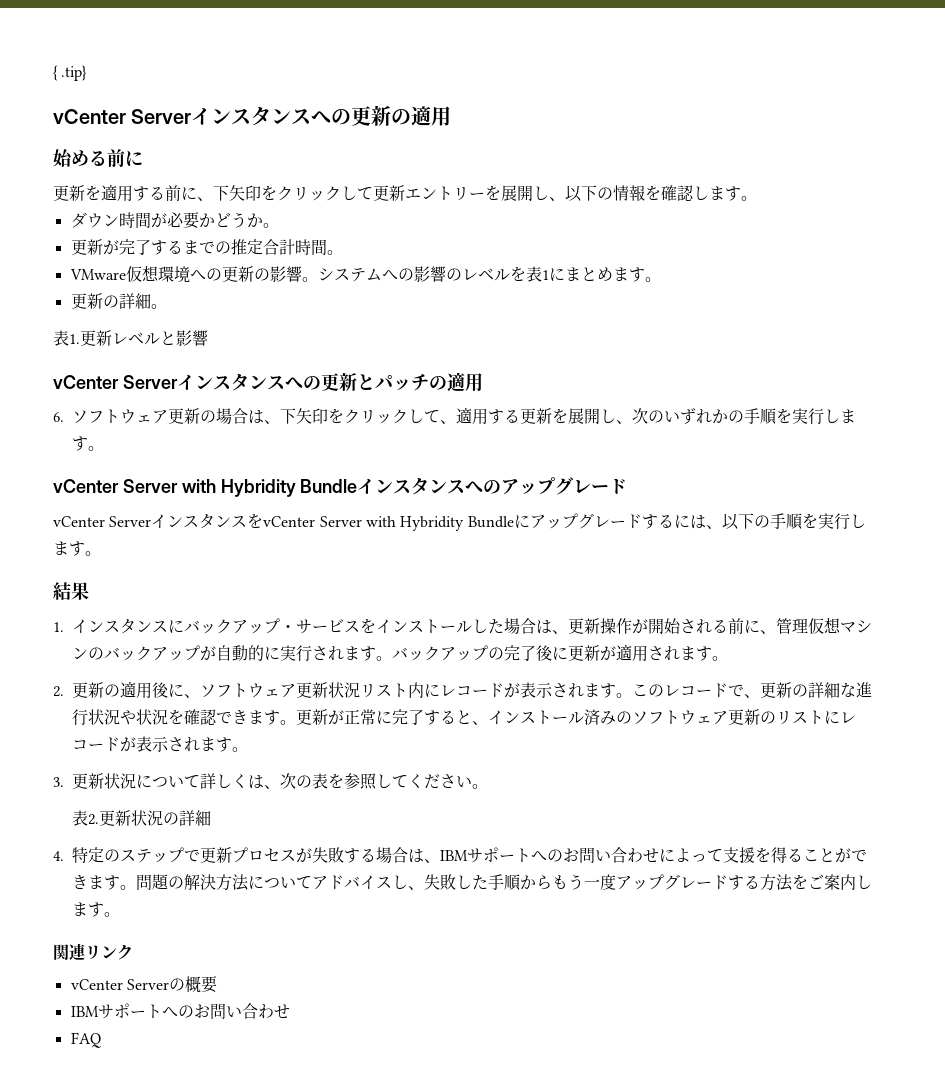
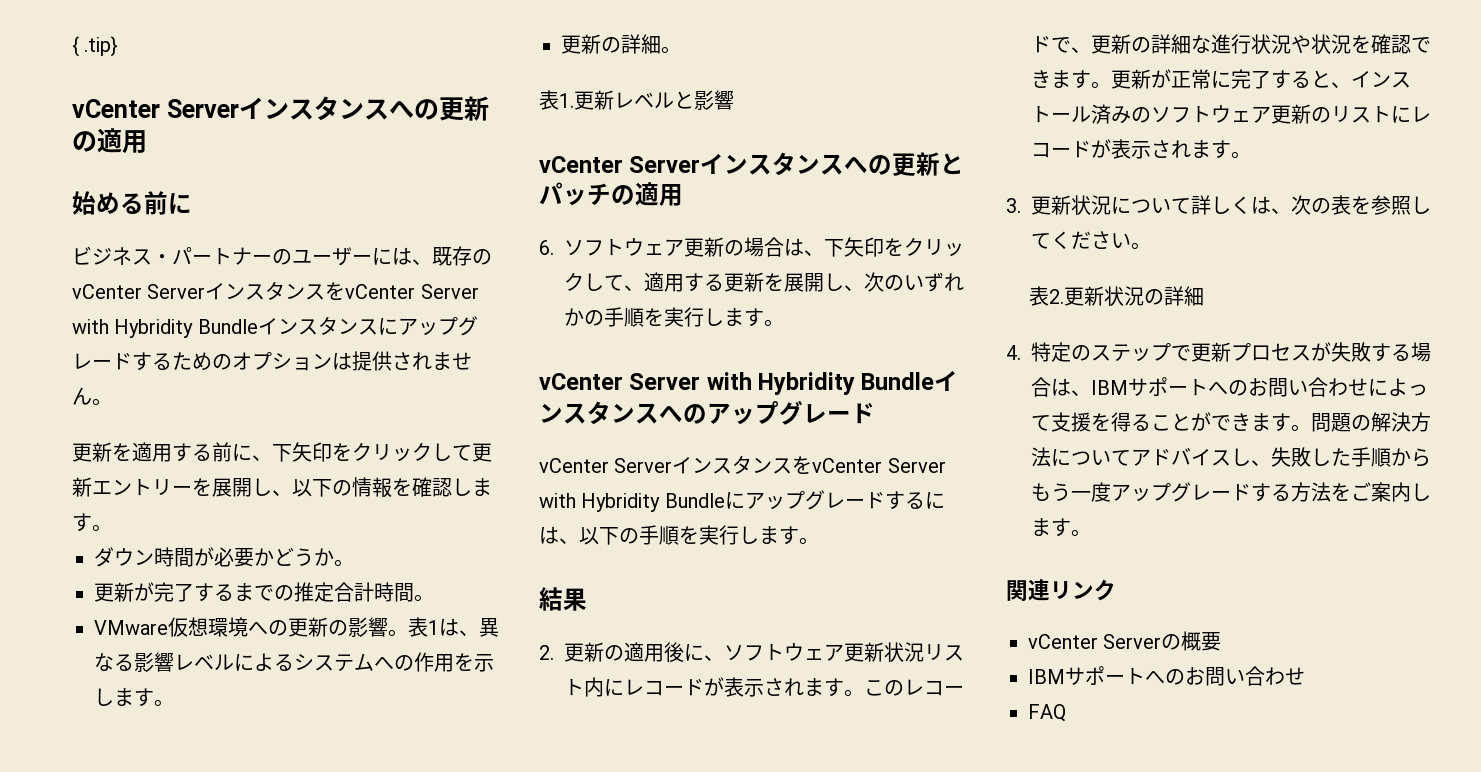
+ ビジネス・パートナーのユーザーには、既存のvCenter ServerインスタンスをvCenter Server with Hybridity Bundleインスタンスにアップグレードするためのオプションは提供されません。
- システムへの影響のレベルを表1にまとめます。
+ 表1は、異なる影響レベルによるシステムへの作用を示します。
- 1.インスタンスにバックアップ・サービスをインストールした場合は、更新操作が開始される前に、管理仮想マシンのバックアップが自動的に実行されます。バックアップの完了後に更新が適用されます。

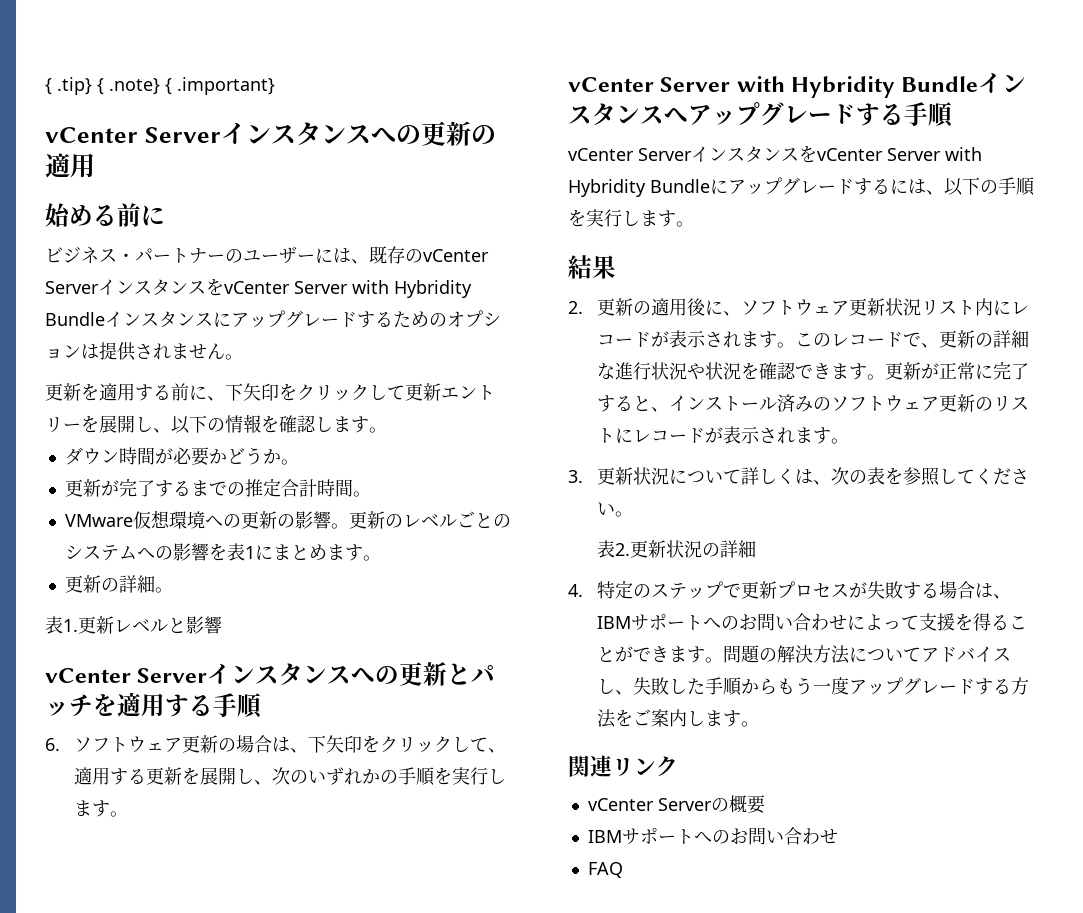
- { .tip}
+ { .tip} { .note} { .important}
- 表1は、異なる影響レベルによるシステムへの作用を示します。
+ 更新のレベルごとのシステムへの影響を表1にまとめます。
- vCenter Serverインスタンスへの更新とパッチの適用
+ vCenter Serverインスタンスへの更新とパッチを適用する手順
- vCenter Server with Hybridity Bundleインスタンスへのアップグレード
+ vCenter Server with Hybridity Bundleインスタンスへアップグレードする手順

